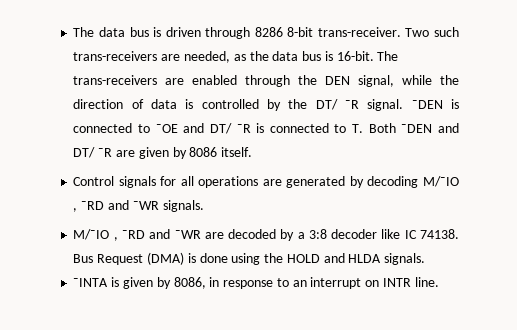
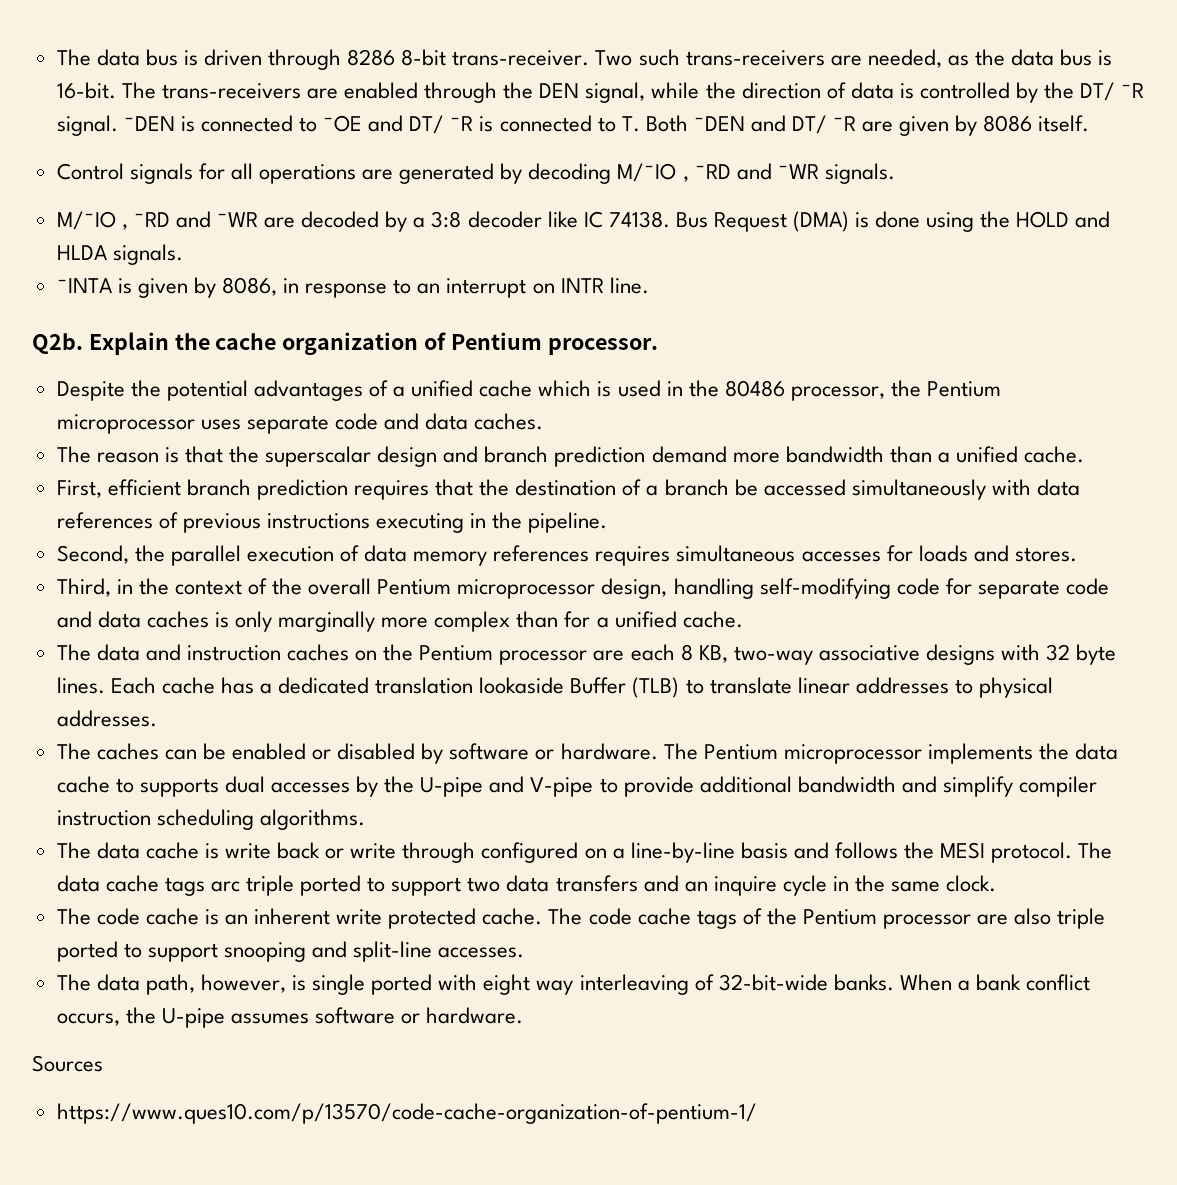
+ Q2b. Explain the cache organization of Pentium processor.
+ Despite the potential advantages of a unified cache which is used in the 80486 processor, the Pentium microprocessor uses separate code and data caches.
+ The reason is that the superscalar design and branch prediction demand more bandwidth than a unified cache.
+ First, efficient branch prediction requires that the destination of a branch be accessed simultaneously with data references of previous instructions executing in the pipeline.
+ Second, the parallel execution of data memory references requires simultaneous accesses for loads and stores.
+ Third, in the context of the overall Pentium microprocessor design, handling self-modifying code for separate code and data caches is only marginally more complex than for a unified cache.
+ The data and instruction caches on the Pentium processor are each 8 KB, two-way associative designs with 32 byte lines. Each cache has a dedicated translation lookaside Buffer (TLB) to translate linear addresses to physical addresses.
+ The caches can be enabled or disabled by software or hardware. The Pentium microprocessor implements the data cache to supports dual accesses by the U-pipe and V-pipe to provide additional bandwidth and simplify compiler instruction scheduling algorithms.
+ The data cache is write back or write through configured on a line-by-line basis and follows the MESI protocol. The data cache tags arc triple ported to support two data transfers and an inquire cycle in the same clock.
+ The code cache is an inherent write protected cache. The code cache tags of the Pentium processor are also triple ported to support snooping and split-line accesses.
+ The data path, however, is single ported with eight way interleaving of 32-bit-wide banks. When a bank conflict occurs, the U-pipe assumes software or hardware.
+ Sources
+ https://www.ques10.com/p/13570/code-cache-organization-of-pentium-1/

